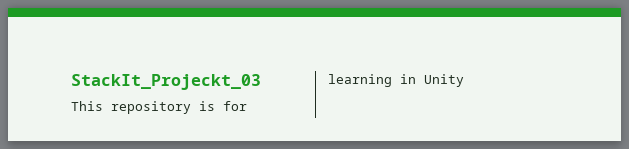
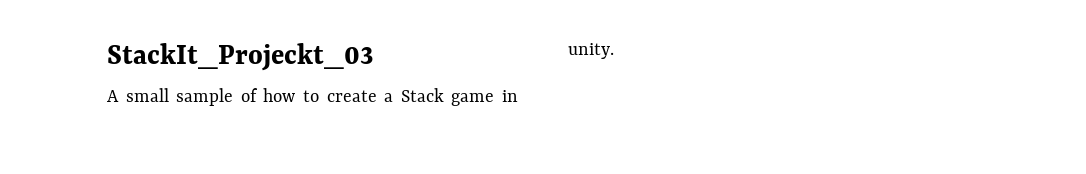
- This repository is for learning in Unity
+ A small sample of how to create a Stack game in unity.

